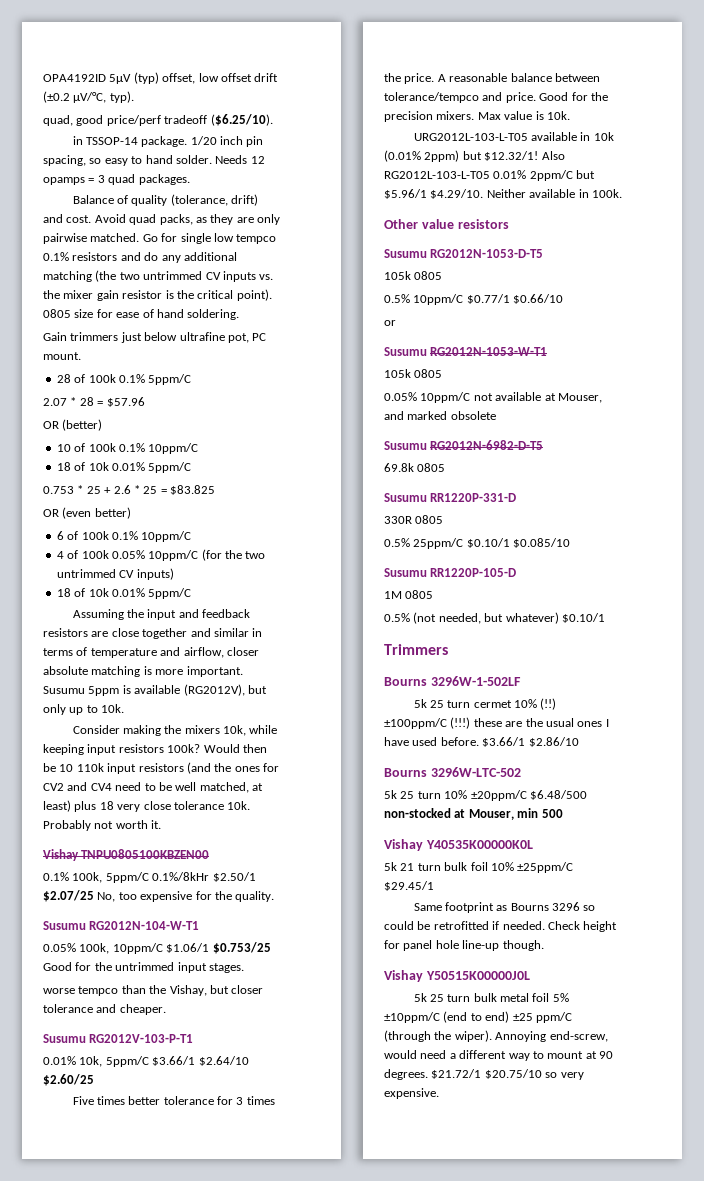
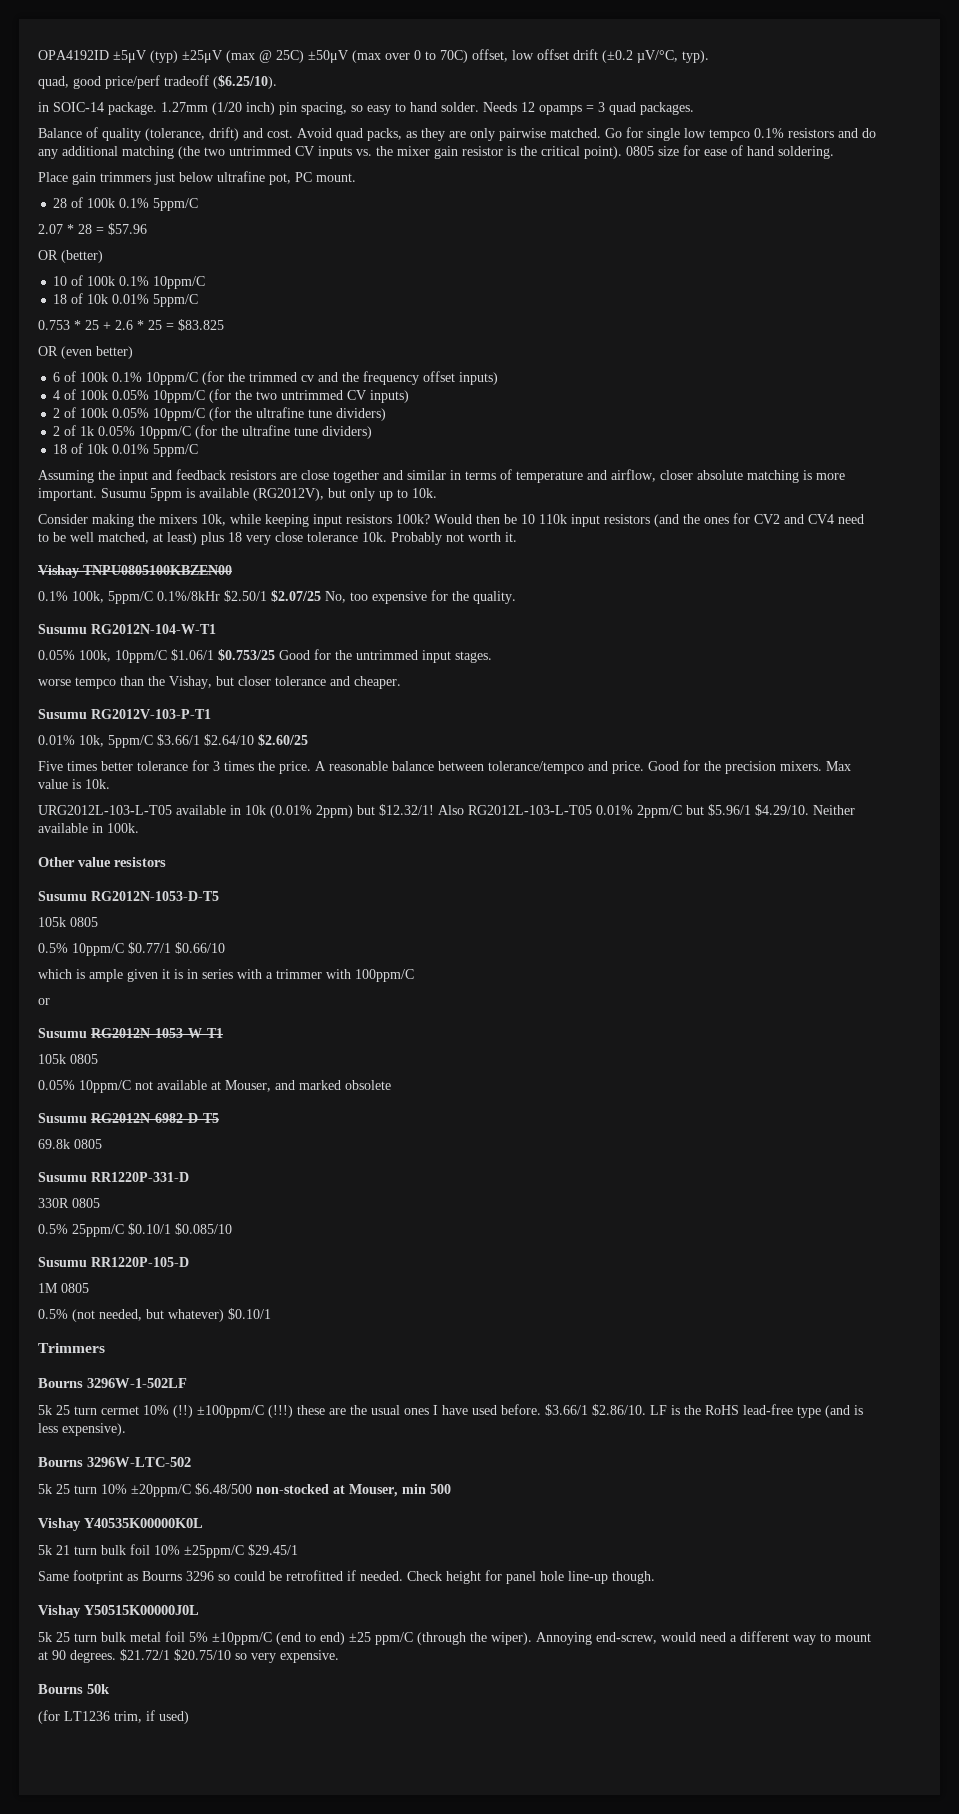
- OPA4192ID 5μV (typ) offset, low offset drift (±0.2 µV/°C, typ).
+ OPA4192ID ±5μV (typ) ±25μV (max @ 25C) ±50μV (max over 0 to 70C) offset, low offset drift (±0.2 µV/°C, typ).
- in TSSOP-14 package. 1/20 inch pin spacing, so easy to hand solder.
+ in SOIC-14 package. 1.27mm (1/20 inch) pin spacing, so easy to hand solder.
- Gain trimmers just below ultrafine pot, PC mount.
+ Place gain trimmers just below ultrafine pot, PC mount.
- 6 of 100k 0.1% 10ppm/C
+ 6 of 100k 0.1% 10ppm/C (for the trimmed cv and the frequency offset inputs)
+ 2 of 100k 0.05% 10ppm/C (for the ultrafine tune dividers)
+ 2 of 1k 0.05% 10ppm/C (for the ultrafine tune dividers)
+ which is ample given it is in series with a trimmer with 100ppm/C
- $3.66/1 $2.86/10
+ $3.66/1 $2.86/10. LF is the RoHS lead-free type (and is less expensive).
+ Bourns 50k
+ (for LT1236 trim, if used)

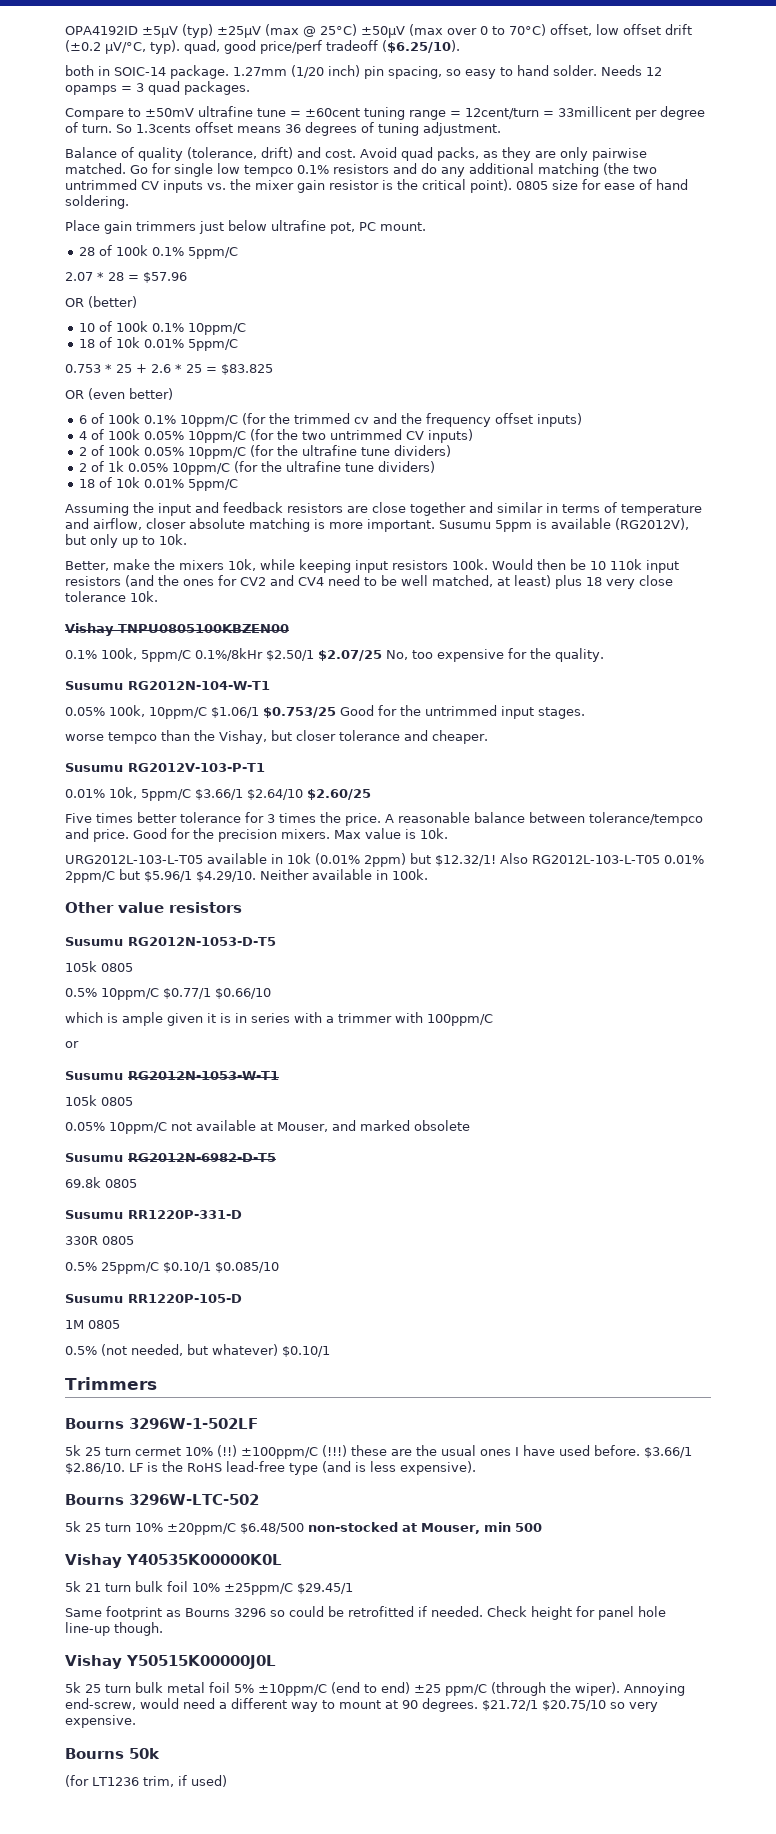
- OPA4192ID ±5μV (typ) ±25μV (max @ 25C) ±50μV (max over 0 to 70C) offset, low offset drift (±0.2 µV/°C, typ).
- quad, good price/perf tradeoff ($6.25/10).
+ OPA4192ID ±5μV (typ) ±25μV (max @ 25°C) ±50μV (max over 0 to 70°C) offset, low offset drift (±0.2 µV/°C, typ). quad, good price/perf tradeoff ($6.25/10).
- in SOIC-14 package.
+ both in SOIC-14 package.
+ Compare to ±50mV ultrafine tune = ±60cent tuning range = 12cent/turn = 33millicent per degree of turn. So 1.3cents offset means 36 degrees of tuning adjustment.
- Consider making the mixers 10k, while keeping input resistors 100k?
+ Better, make the mixers 10k, while keeping input resistors 100k.
- Probably not worth it.

